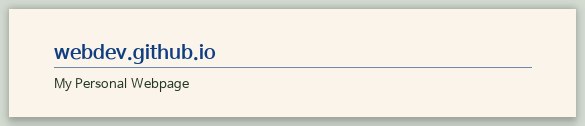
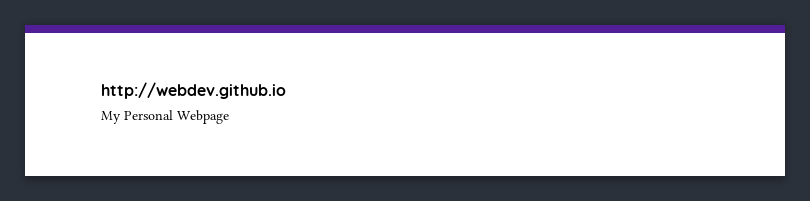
- webdev.github.io
+ http://webdev.github.io

